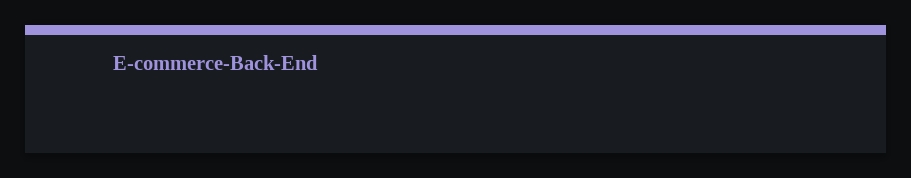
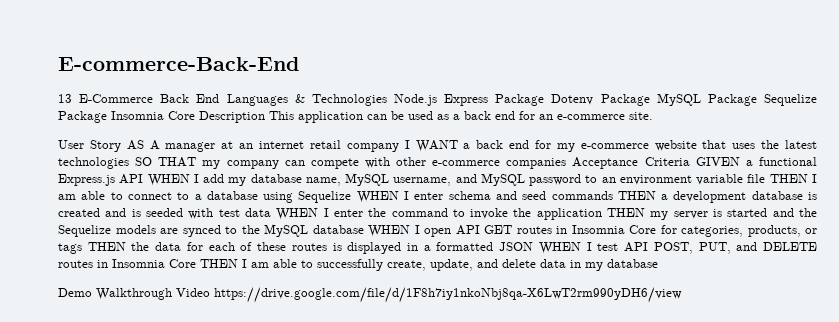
+ 13 E-Commerce Back End Languages & Technologies Node.js Express Package Dotenv Package MySQL Package Sequelize Package Insomnia Core Description This application can be used as a back end for an e-commerce site.
+ User Story AS A manager at an internet retail company I WANT a back end for my e-commerce website that uses the latest technologies SO THAT my company can compete with other e-commerce companies Acceptance Criteria GIVEN a functional Express.js API WHEN I add my database name, MySQL username, and MySQL password to an environment variable file THEN I am able to connect to a database using Sequelize WHEN I enter schema and seed commands THEN a development database is created and is seeded with test data WHEN I enter the command to invoke the application THEN my server is started and the Sequelize models are synced to the MySQL database WHEN I open API GET routes in Insomnia Core for categories, products, or tags THEN the data for each of these routes is displayed in a formatted JSON WHEN I test API POST, PUT, and DELETE routes in Insomnia Core THEN I am able to successfully create, update, and delete data in my database
+ Demo Walkthrough Video https://drive.google.com/file/d/1F8h7iy1nkoNbj8qa-X6LwT2rm990yDH6/view

